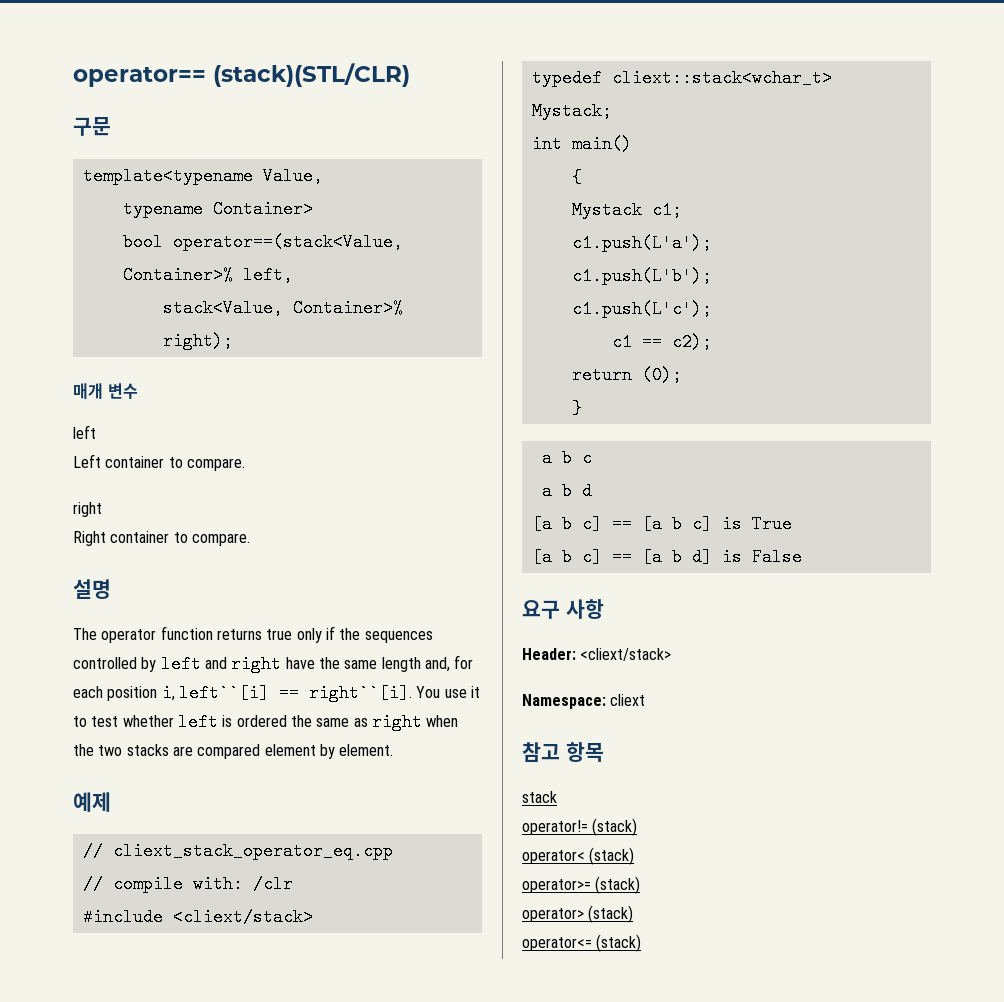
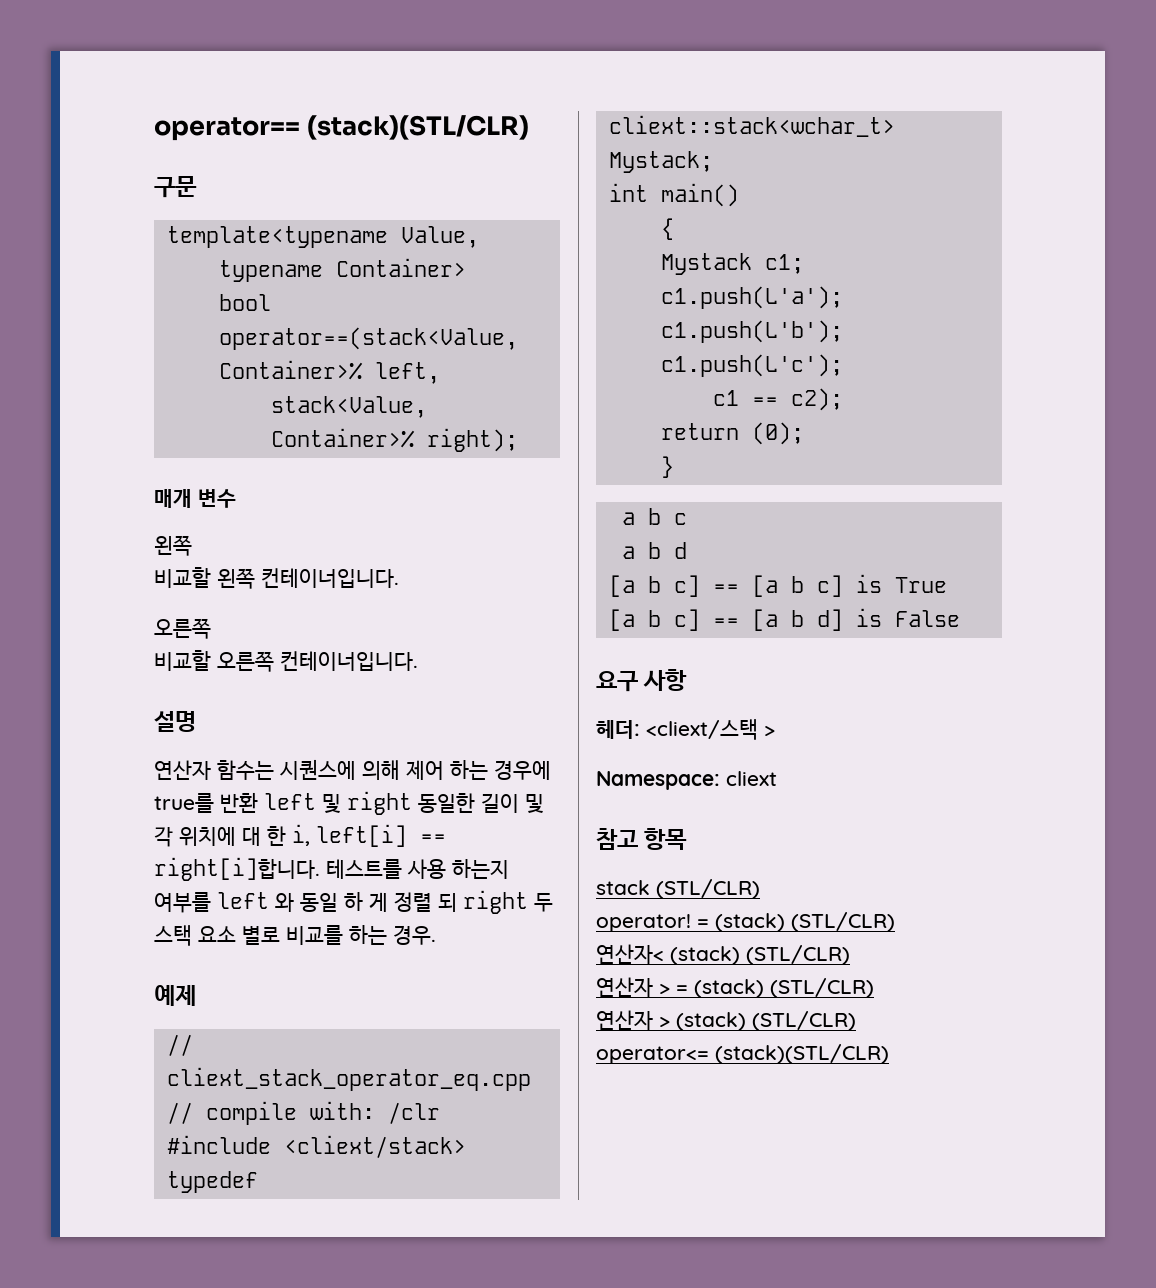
  매개 변수
- left
- Left container to compare.
- right
- Right container to compare.
+ 왼쪽
+ 비교할 왼쪽 컨테이너입니다.
+ 오른쪽
+ 비교할 오른쪽 컨테이너입니다.
  설명
- The operator function returns true only if the sequences controlled by left and right have the same length and, for each position i, left``[i] == right``[i]. You use it to test whether left is ordered the same as right when the two stacks are compared element by element.
+ 연산자 함수는 시퀀스에 의해 제어 하는 경우에 true를 반환 left 및 right 동일한 길이 및 각 위치에 대 한 i, left[i] == right[i]합니다. 테스트를 사용 하는지 여부를 left 와 동일 하 게 정렬 되 right 두 스택 요소 별로 비교를 하는 경우.
- Header: <cliext/stack>
+ 헤더: <cliext/스택 >
- stack
- operator!= (stack)
- operator< (stack)
- operator>= (stack)
- operator> (stack)
+ stack (STL/CLR)
+ operator! = (stack) (STL/CLR)
+ 연산자< (stack) (STL/CLR)
+ 연산자 > = (stack) (STL/CLR)
+ 연산자 > (stack) (STL/CLR)
- operator<= (stack)
+ operator<= (stack)(STL/CLR)

